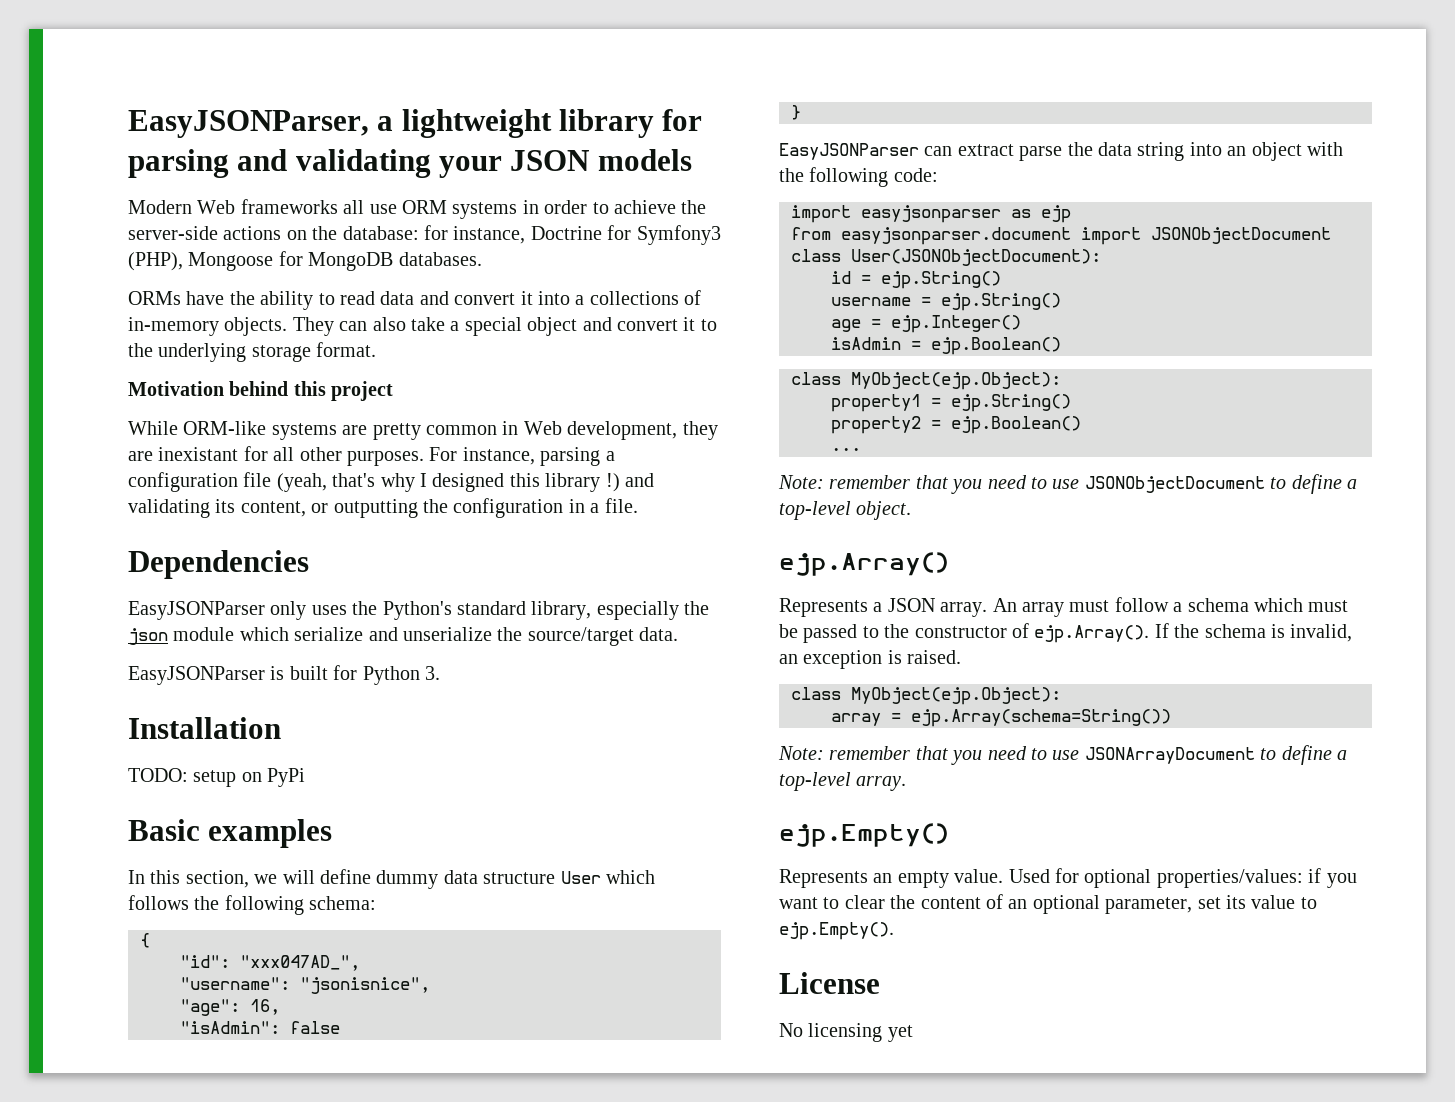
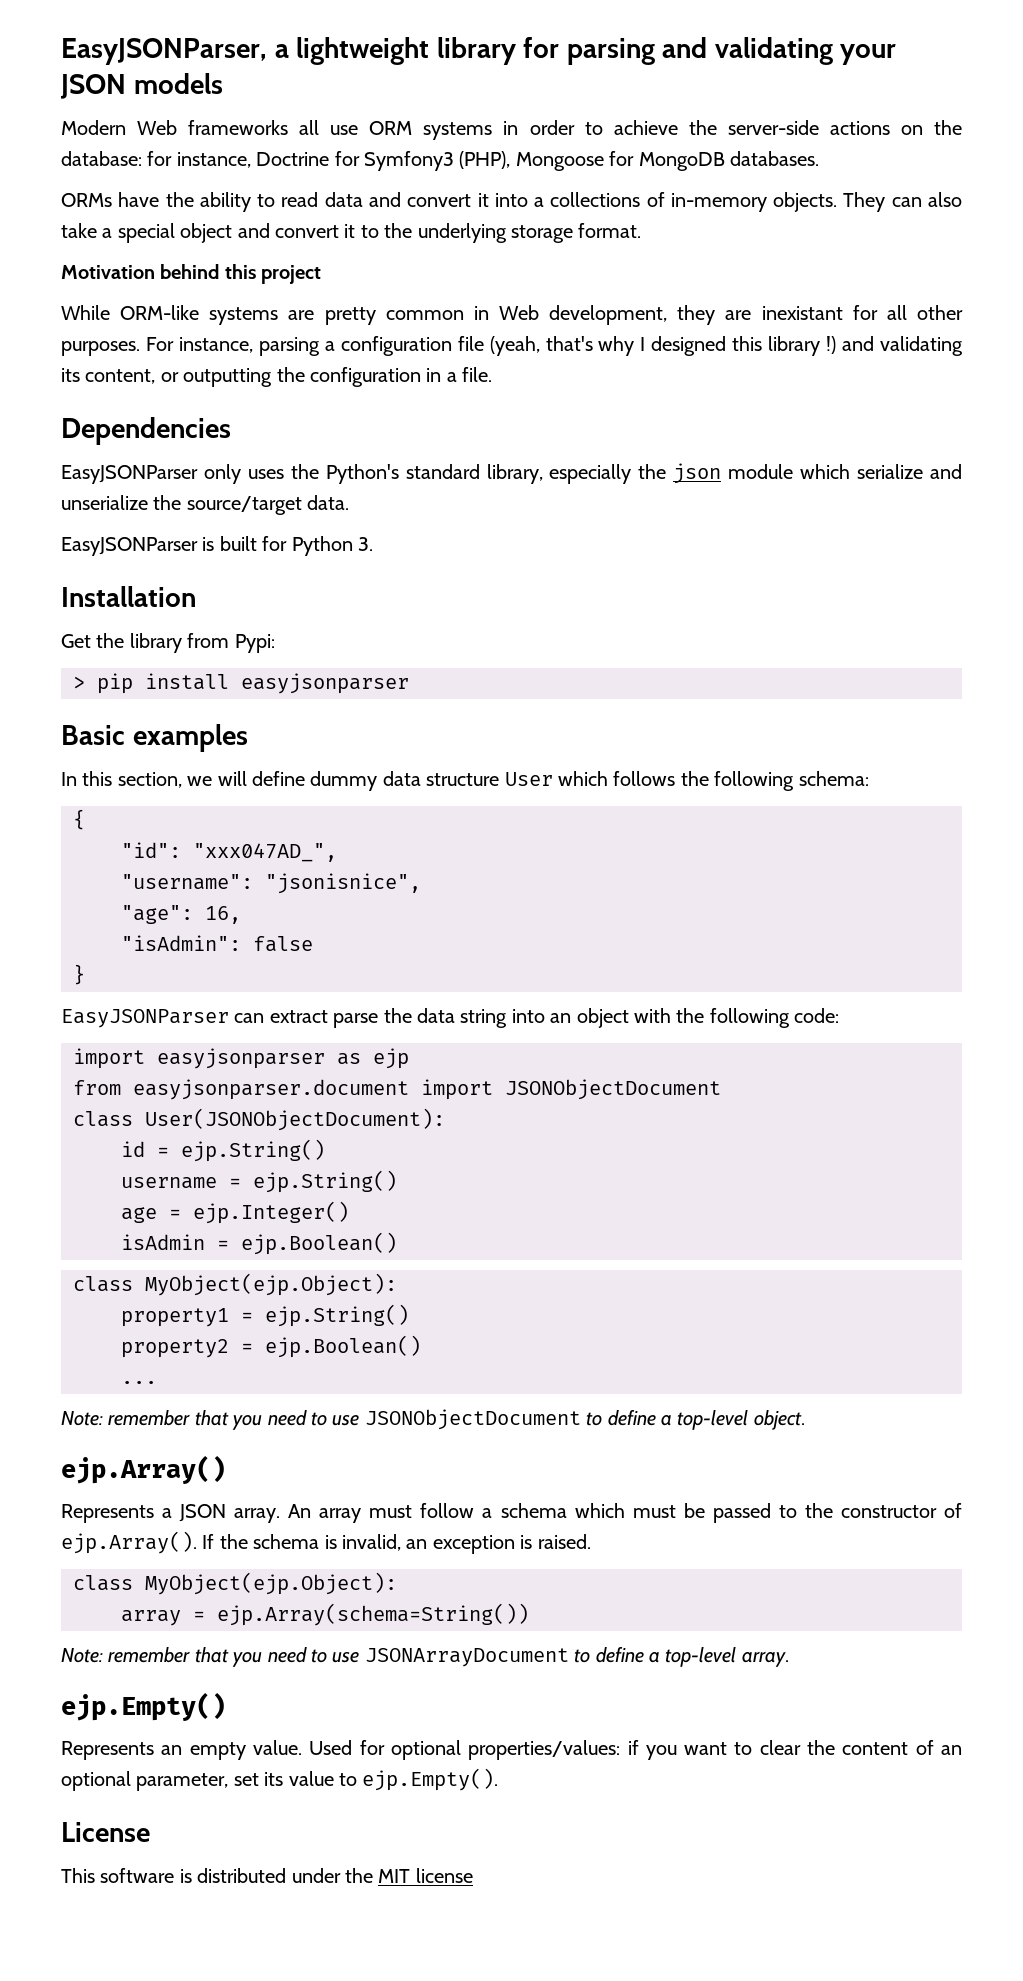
- TODO: setup on PyPi
+ Get the library from Pypi:
+ > pip install easyjsonparser
- No licensing yet
+ This software is distributed under the MIT license

